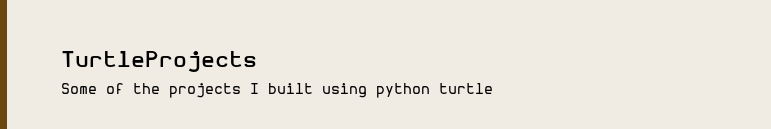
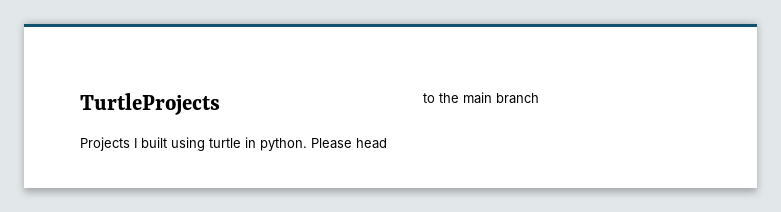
- Some of the projects I built using python turtle
+ Projects I built using turtle in python. Please head to the main branch

